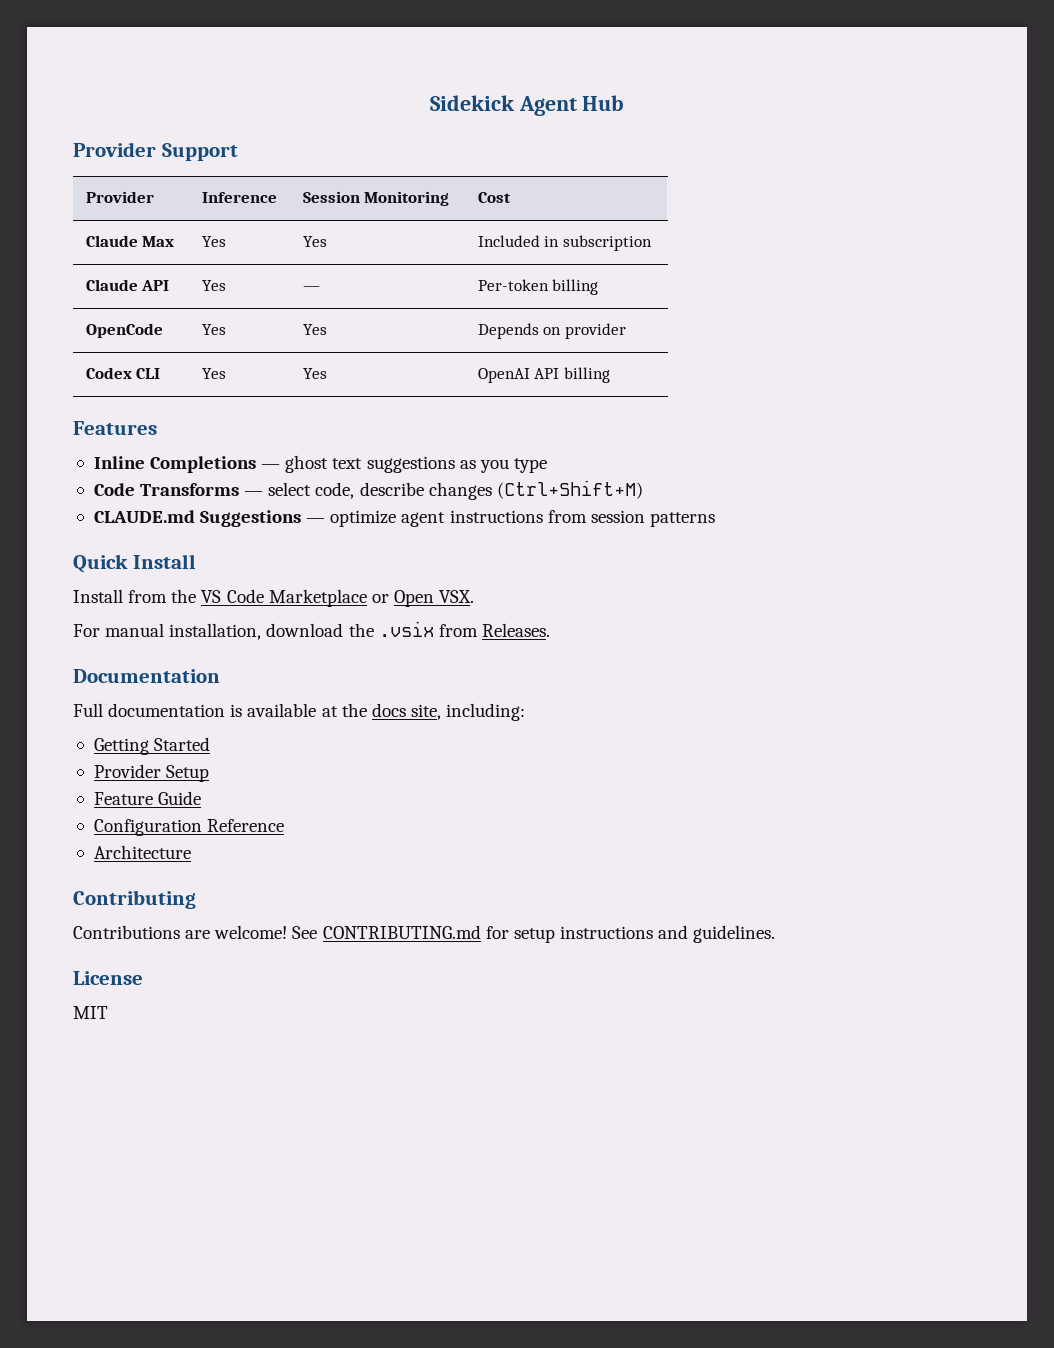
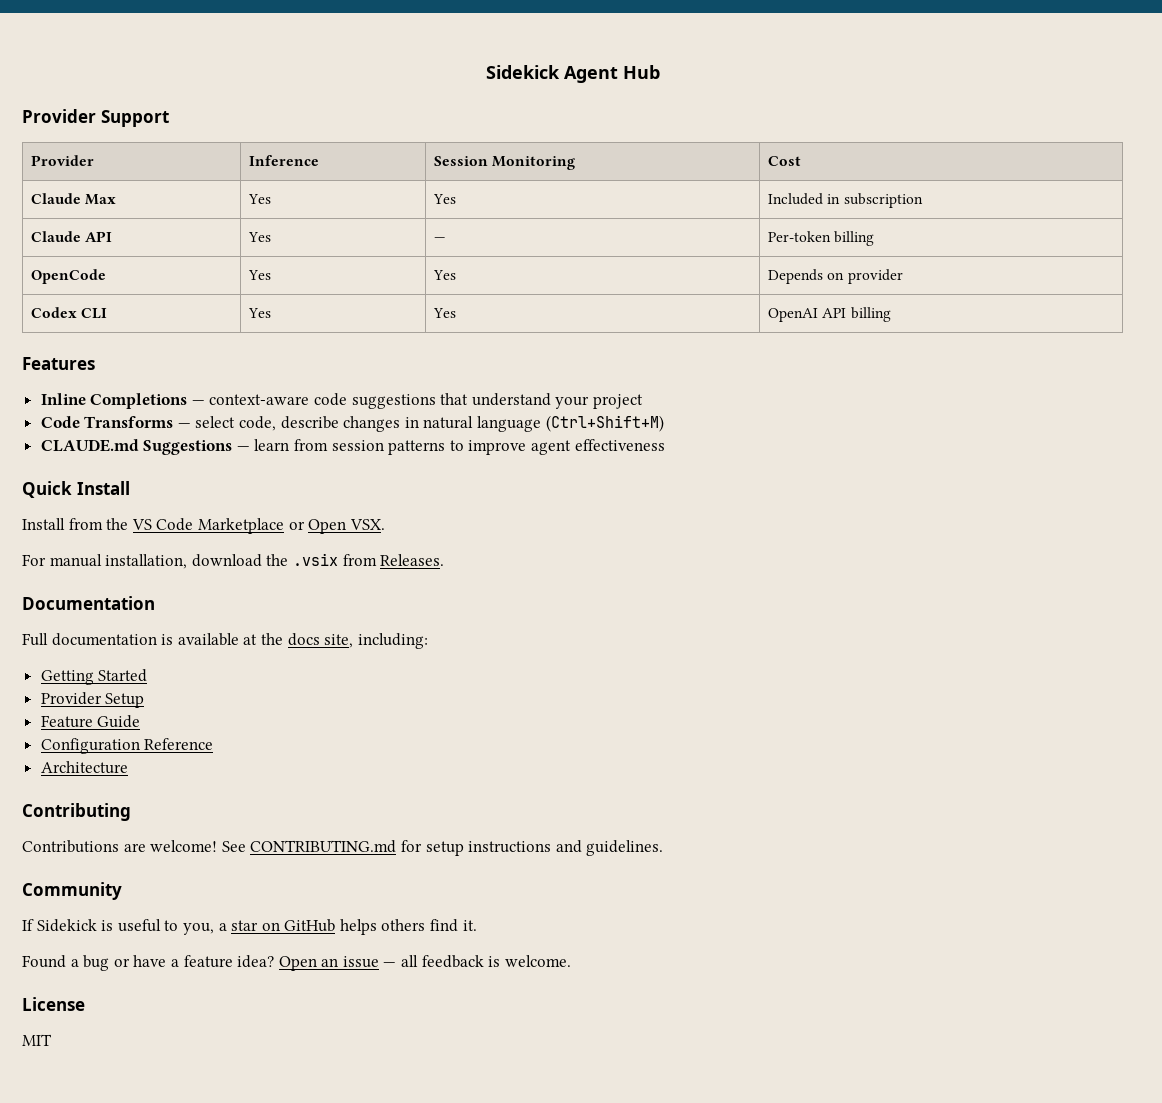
- Inline Completions — ghost text suggestions as you type
+ Inline Completions — context-aware code suggestions that understand your project
- Code Transforms — select code, describe changes (Ctrl+Shift+M)
+ Code Transforms — select code, describe changes in natural language (Ctrl+Shift+M)
- CLAUDE.md Suggestions — optimize agent instructions from session patterns
+ CLAUDE.md Suggestions — learn from session patterns to improve agent effectiveness
+ Community
+ If Sidekick is useful to you, a star on GitHub helps others find it.
+ Found a bug or have a feature idea? Open an issue — all feedback is welcome.

